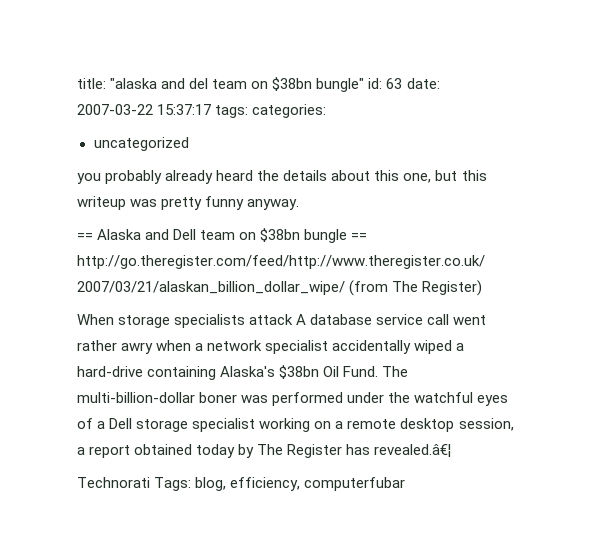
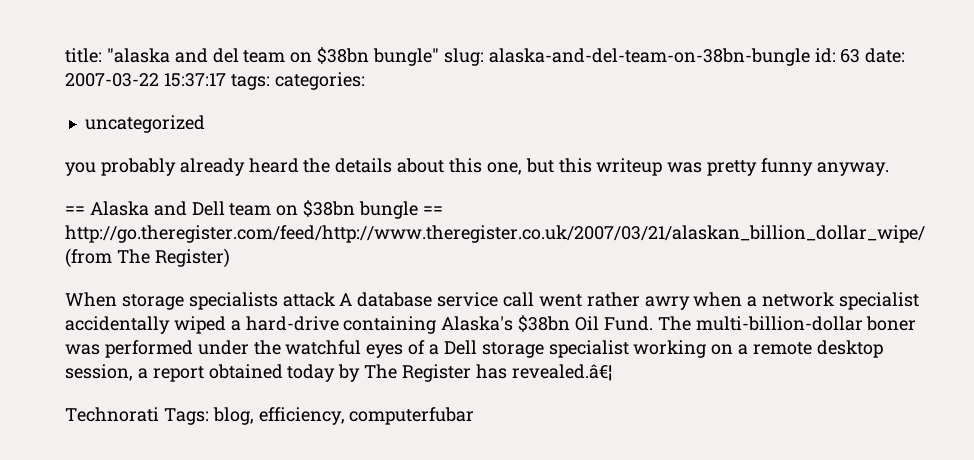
- title: "alaska and del team on $38bn bungle" id: 63 date: 2007-03-22 15:37:17 tags: categories:
+ title: "alaska and del team on $38bn bungle" slug: alaska-and-del-team-on-38bn-bungle id: 63 date: 2007-03-22 15:37:17 tags: categories:

